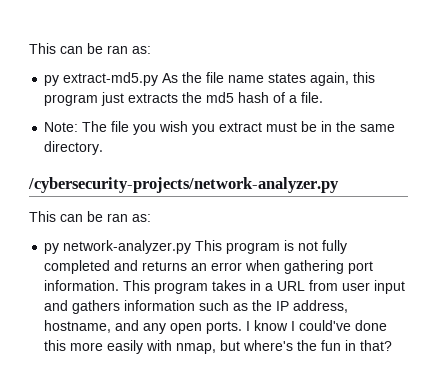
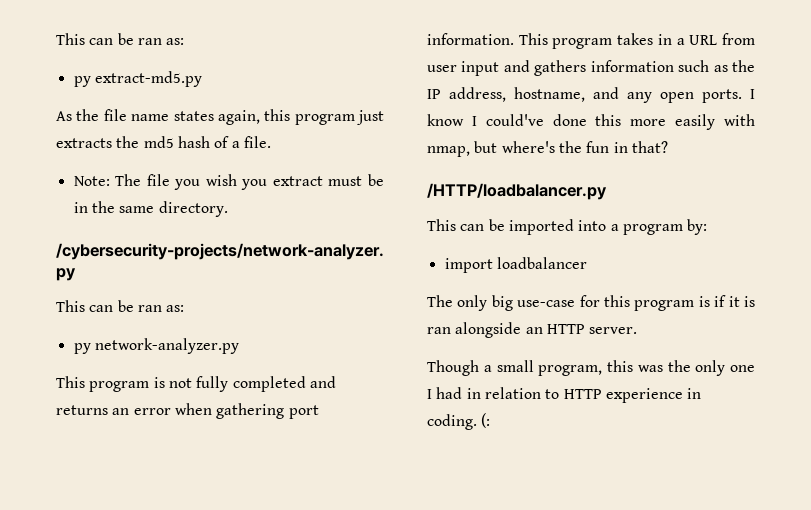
- py extract-md5.py As the file name states again, this program just extracts the md5 hash of a file.
+ py extract-md5.py
+ As the file name states again, this program just extracts the md5 hash of a file.
- py network-analyzer.py This program is not fully completed and returns an error when gathering port information.
+ py network-analyzer.py
+ This program is not fully completed and returns an error when gathering port information.
+ /HTTP/loadbalancer.py
+ This can be imported into a program by:
+ import loadbalancer
+ The only big use-case for this program is if it is ran alongside an HTTP server.
+ Though a small program, this was the only one I had in relation to HTTP experience in coding. (:

